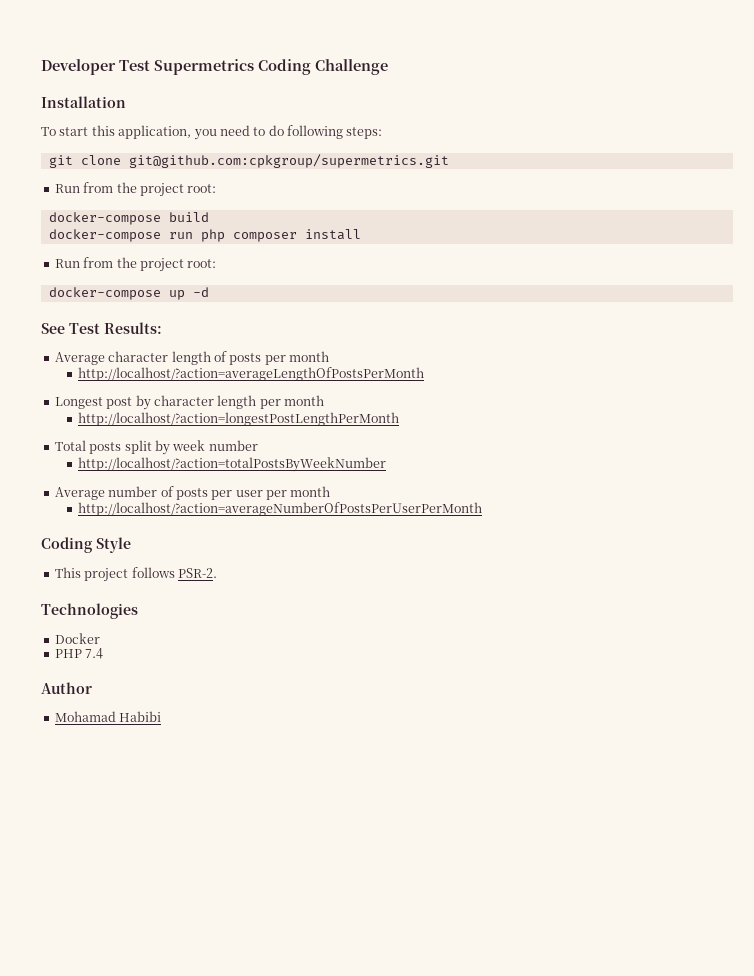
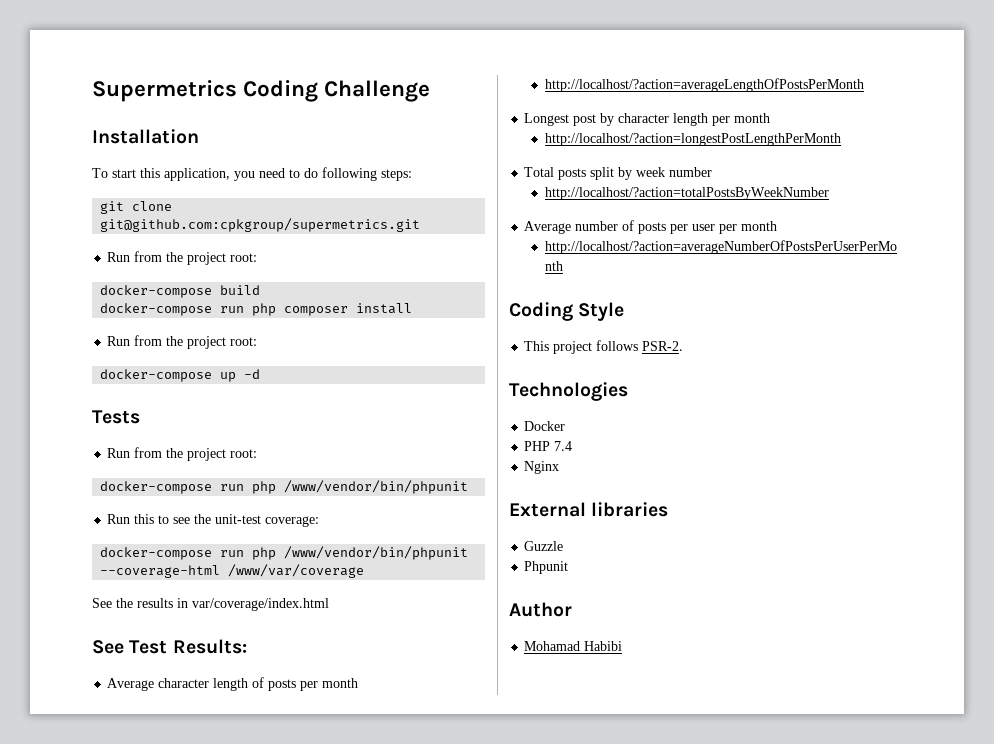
- Developer Test Supermetrics Coding Challenge
+ Supermetrics Coding Challenge
+ Tests
+ Run from the project root:
+ docker-compose run php /www/vendor/bin/phpunit
+ Run this to see the unit-test coverage:
+ docker-compose run php /www/vendor/bin/phpunit --coverage-html /www/var/coverage
+ See the results in var/coverage/index.html
+ Nginx
+ External libraries
+ Guzzle
+ Phpunit

